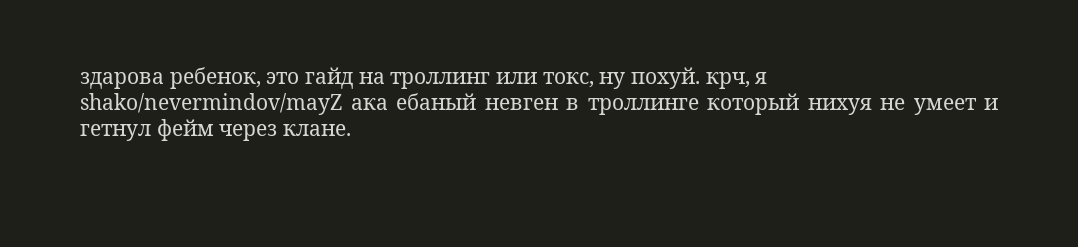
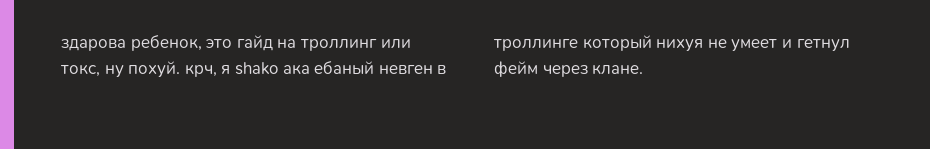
- здарова ребенок, это гайд на троллинг или токс, ну похуй. крч, я shako/nevermindov/mayZ ака ебаный невген в троллинге который нихуя не умеет и гетнул фейм через клане.
+ здарова ребенок, это гайд на троллинг или токс, ну похуй. крч, я shako ака ебаный невген в троллинге который нихуя не умеет и гетнул фейм через клане.

